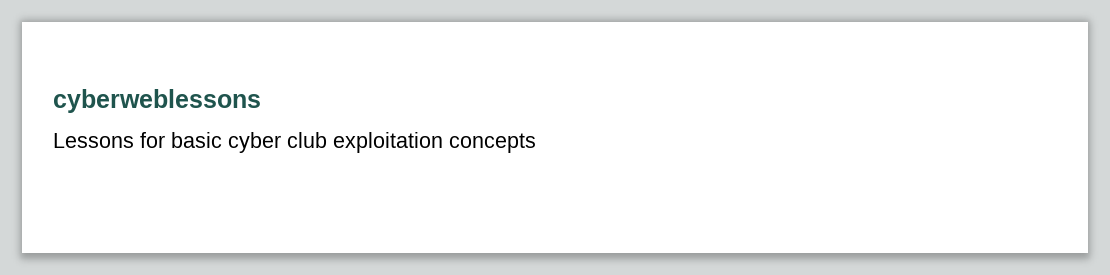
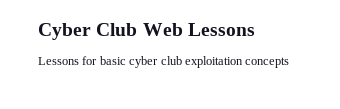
- cyberweblessons
+ Cyber Club Web Lessons

